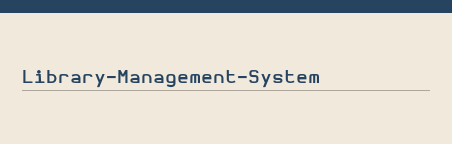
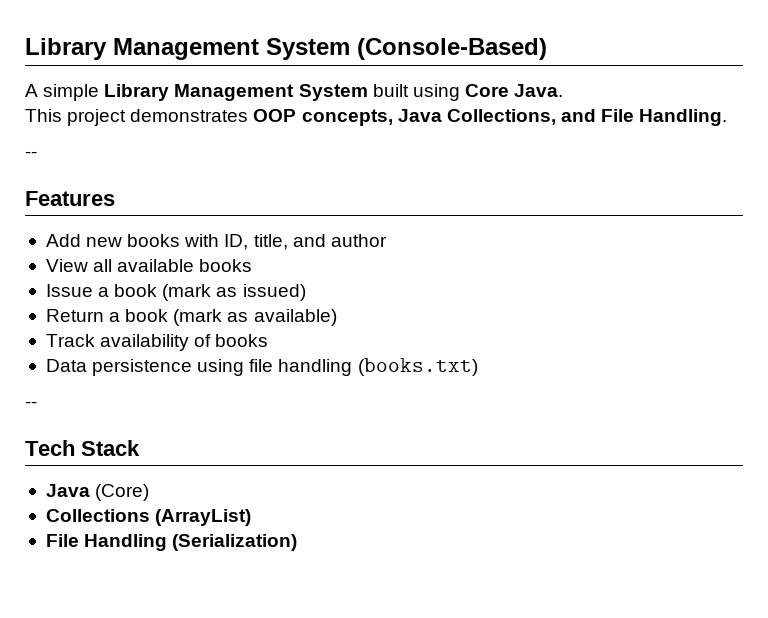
- Library-Management-System
+ Library Management System (Console-Based)
+ A simple Library Management System built using Core Java.
+ This project demonstrates OOP concepts, Java Collections, and File Handling.
+ --
+ Features
+ Add new books with ID, title, and author
+ View all available books
+ Issue a book (mark as issued)
+ Return a book (mark as available)
+ Track availability of books
+ Data persistence using file handling (books.txt)
+ --
+ Tech Stack
+ Java (Core)
+ Collections (ArrayList)
+ File Handling (Serialization)

